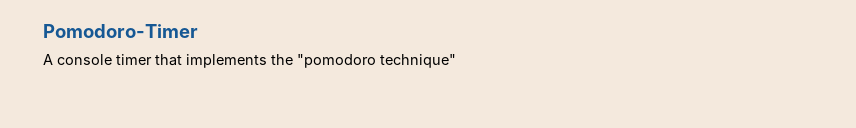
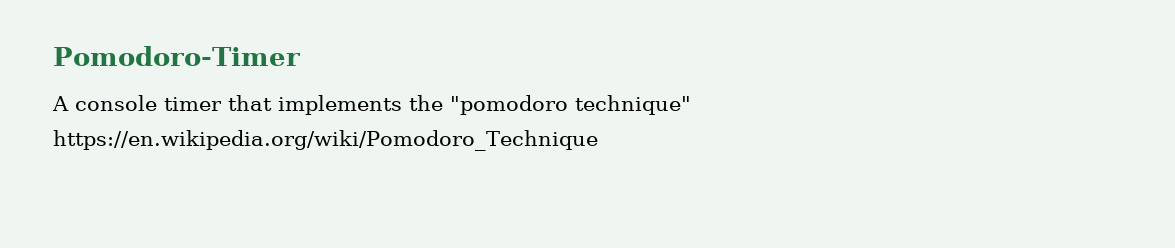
- A console timer that implements the "pomodoro technique"
+ A console timer that implements the "pomodoro technique" https://en.wikipedia.org/wiki/Pomodoro_Technique

